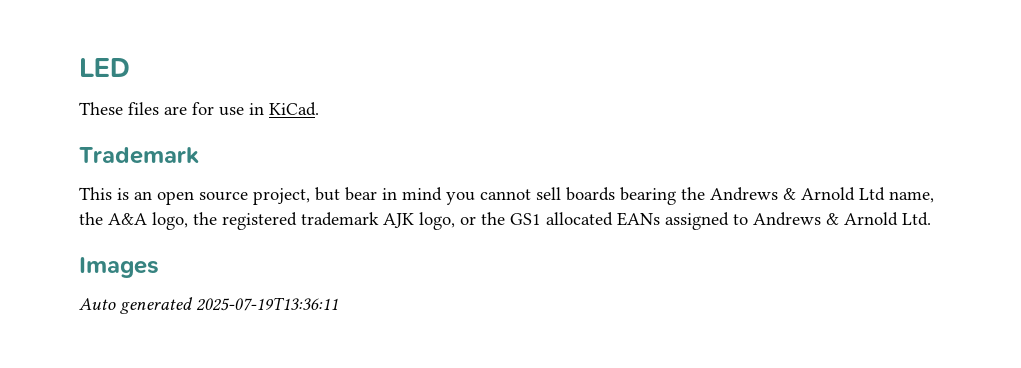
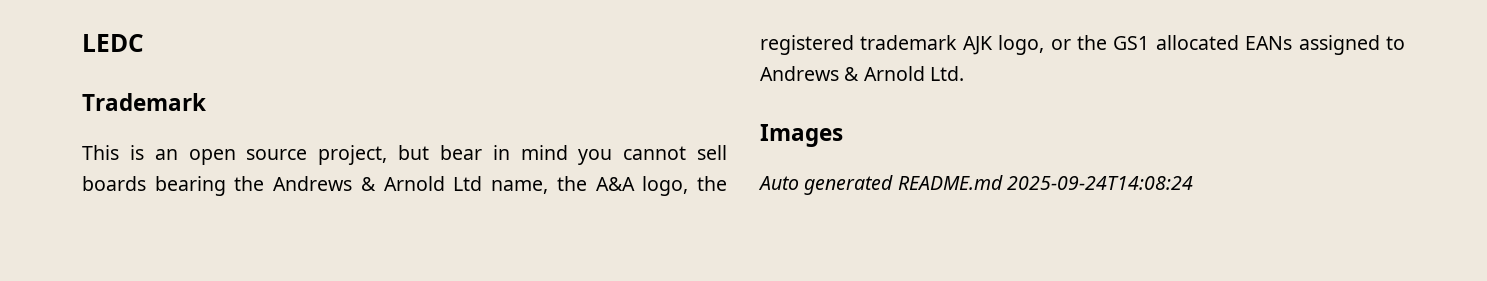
- LED
- These files are for use in KiCad.
+ LEDC
- Auto generated 2025-07-19T13:36:11
+ Auto generated README.md 2025-09-24T14:08:24

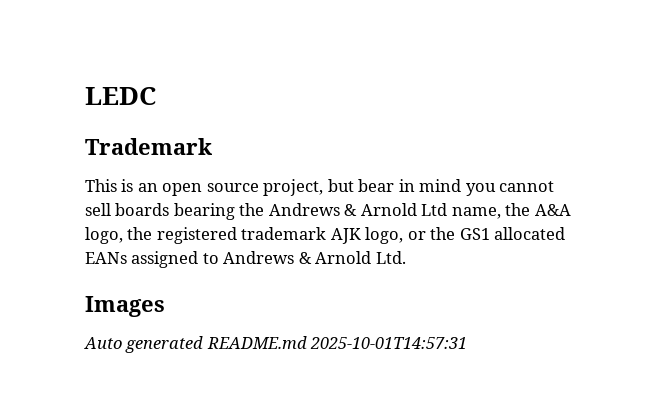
- Auto generated README.md 2025-09-24T14:08:24
+ Auto generated README.md 2025-10-01T14:57:31

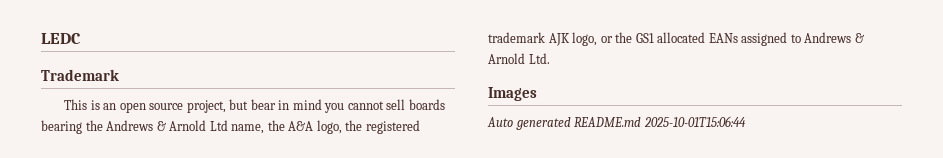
- Auto generated README.md 2025-10-01T14:57:31
+ Auto generated README.md 2025-10-01T15:06:44

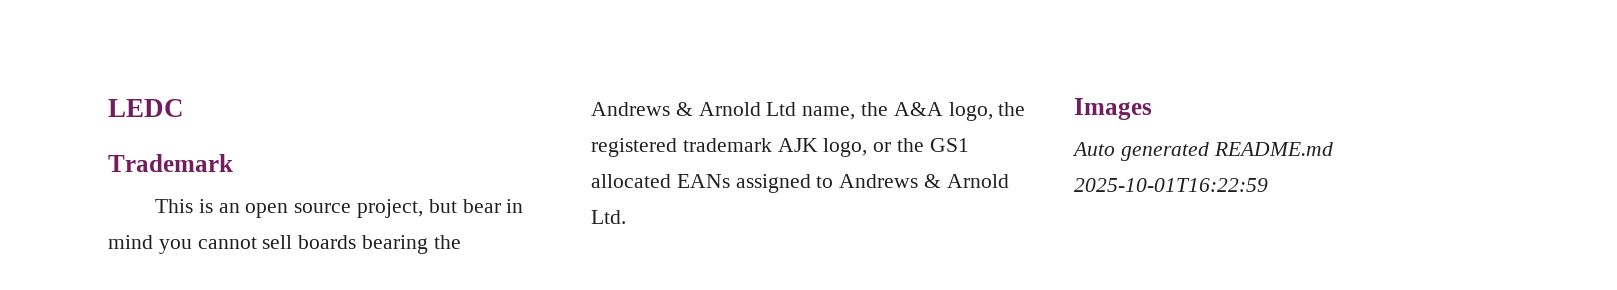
- Auto generated README.md 2025-10-01T15:06:44
+ Auto generated README.md 2025-10-01T16:22:59

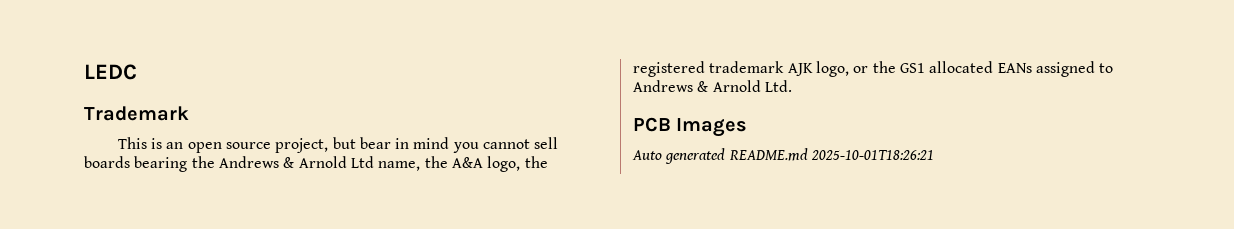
- Images
+ PCB Images
- Auto generated README.md 2025-10-01T16:22:59
+ Auto generated README.md 2025-10-01T18:26:21

